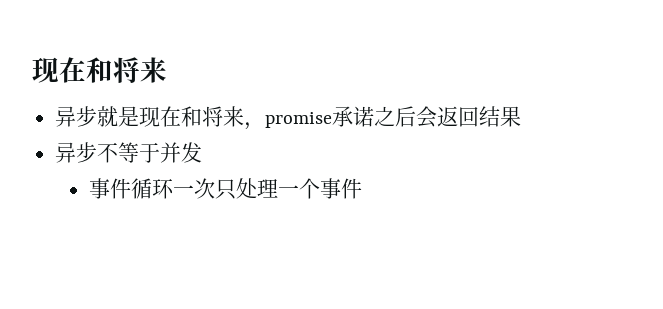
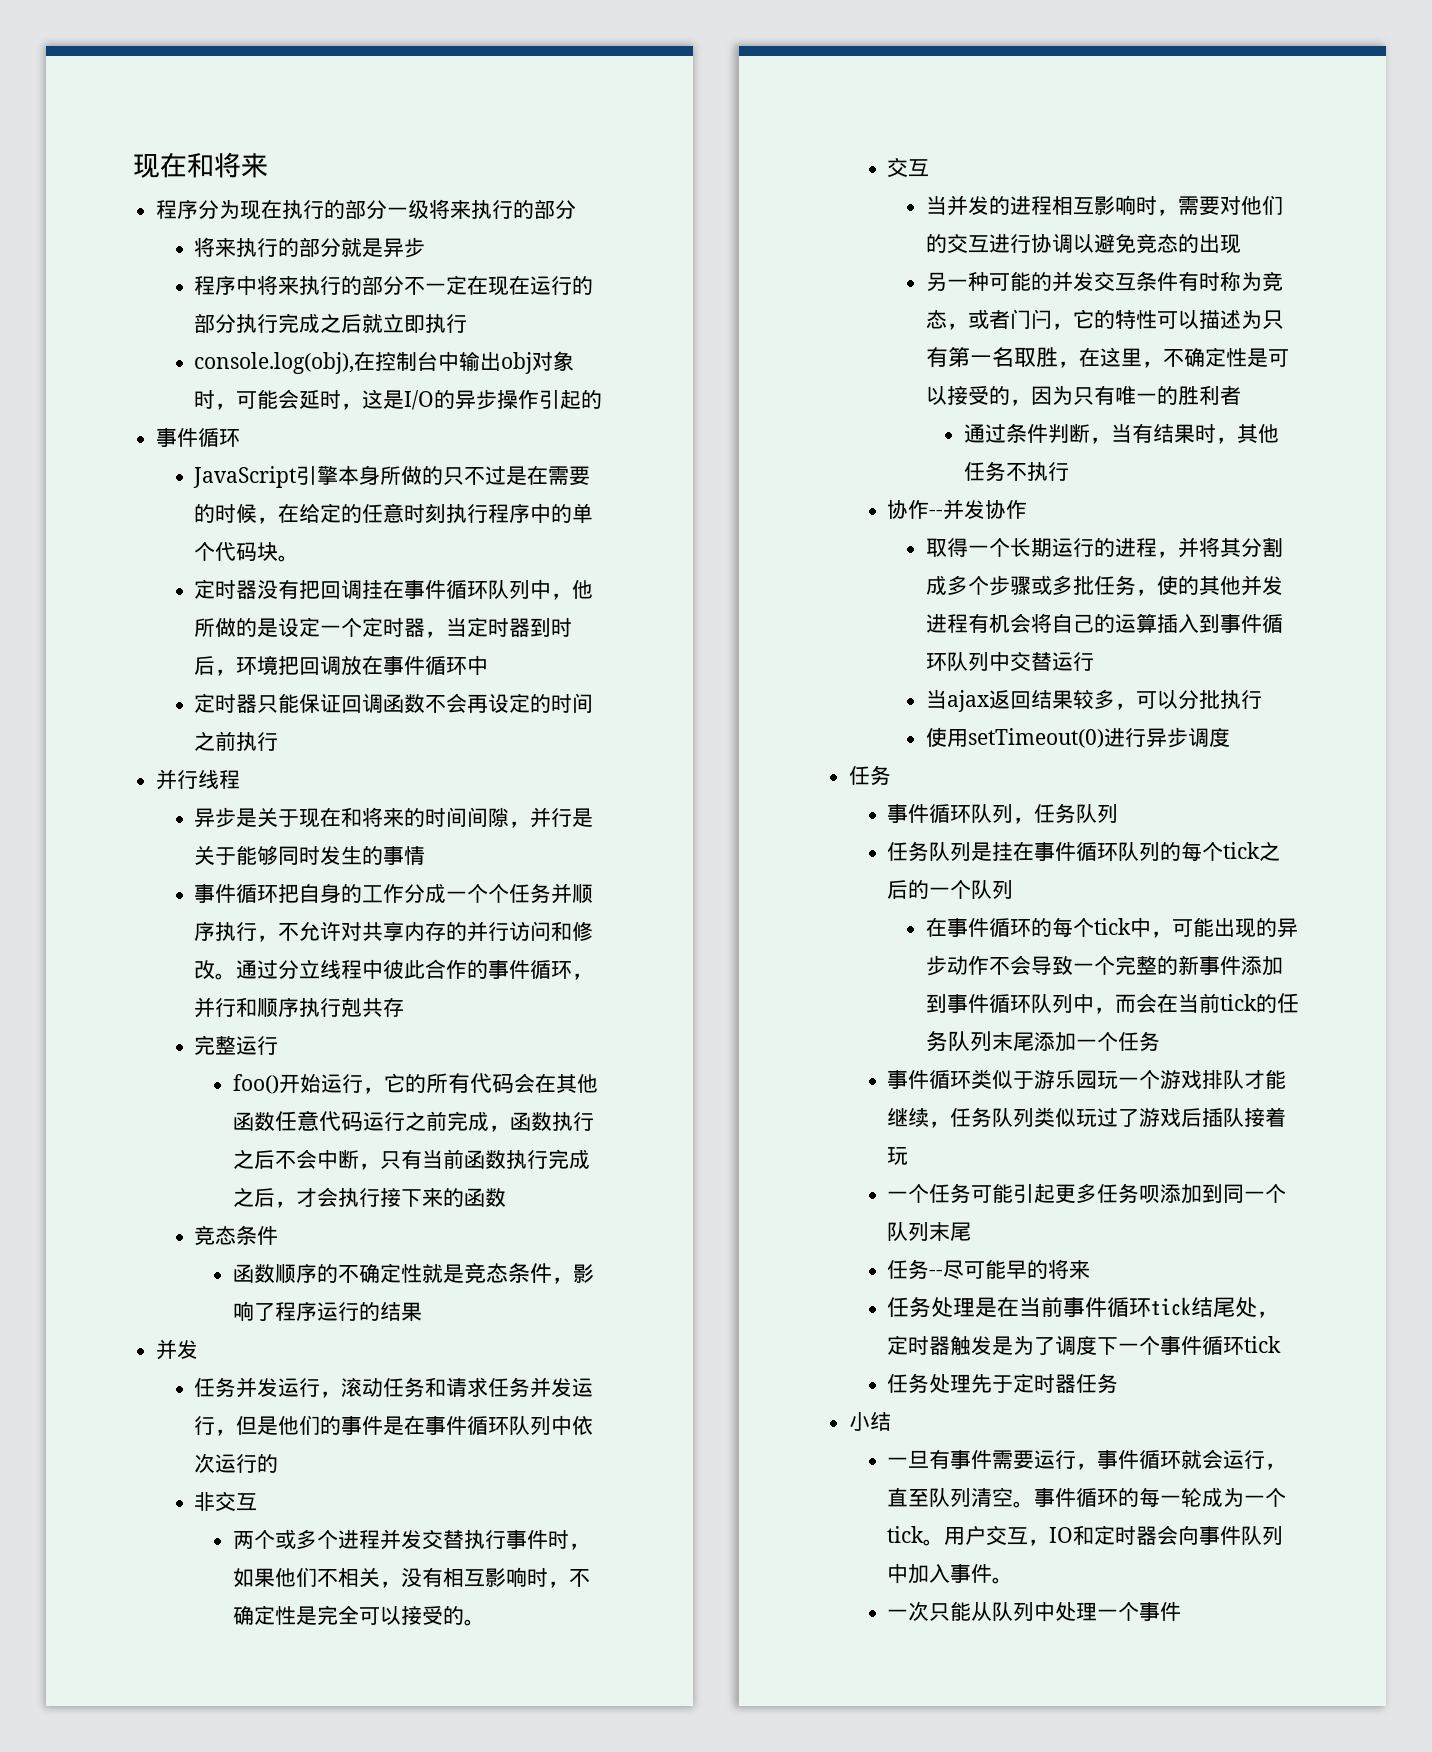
- 异步就是现在和将来，promise承诺之后会返回结果
- 异步不等于并发
- 事件循环一次只处理一个事件
+ 程序分为现在执行的部分一级将来执行的部分
+ 将来执行的部分就是异步
+ 程序中将来执行的部分不一定在现在运行的部分执行完成之后就立即执行
+ console.log(obj),在控制台中输出obj对象时，可能会延时，这是I/O的异步操作引起的
+ 事件循环
+ JavaScript引擎本身所做的只不过是在需要的时候，在给定的任意时刻执行程序中的单个代码块。
+ 定时器没有把回调挂在事件循环队列中，他所做的是设定一个定时器，当定时器到时后，环境把回调放在事件循环中
+ 定时器只能保证回调函数不会再设定的时间之前执行
+ 并行线程
+ 异步是关于现在和将来的时间间隙，并行是关于能够同时发生的事情
+ 事件循环把自身的工作分成一个个任务并顺序执行，不允许对共享内存的并行访问和修改。通过分立线程中彼此合作的事件循环，并行和顺序执行剋共存
+ 完整运行
+ foo()开始运行，它的所有代码会在其他函数任意代码运行之前完成，函数执行之后不会中断，只有当前函数执行完成之后，才会执行接下来的函数
+ 竞态条件
+ 函数顺序的不确定性就是竞态条件，影响了程序运行的结果
+ 并发
+ 任务并发运行，滚动任务和请求任务并发运行，但是他们的事件是在事件循环队列中依次运行的
+ 非交互
+ 两个或多个进程并发交替执行事件时，如果他们不相关，没有相互影响时，不确定性是完全可以接受的。
+ 交互
+ 当并发的进程相互影响时，需要对他们的交互进行协调以避免竞态的出现
+ 另一种可能的并发交互条件有时称为竞态，或者门闩，它的特性可以描述为只有第一名取胜，在这里，不确定性是可以接受的，因为只有唯一的胜利者
+ 通过条件判断，当有结果时，其他任务不执行
+ 协作--并发协作
+ 取得一个长期运行的进程，并将其分割成多个步骤或多批任务，使的其他并发进程有机会将自己的运算插入到事件循环队列中交替运行
+ 当ajax返回结果较多，可以分批执行
+ 使用setTimeout(0)进行异步调度
+ 任务
+ 事件循环队列，任务队列
+ 任务队列是挂在事件循环队列的每个tick之后的一个队列
+ 在事件循环的每个tick中，可能出现的异步动作不会导致一个完整的新事件添加到事件循环队列中，而会在当前tick的任务队列末尾添加一个任务
+ 事件循环类似于游乐园玩一个游戏排队才能继续，任务队列类似玩过了游戏后插队接着玩
+ 一个任务可能引起更多任务呗添加到同一个队列末尾
+ 任务--尽可能早的将来
+ 任务处理是在当前事件循环tick结尾处，定时器触发是为了调度下一个事件循环tick
+ 任务处理先于定时器任务
+ 小结
+ 一旦有事件需要运行，事件循环就会运行，直至队列清空。事件循环的每一轮成为一个tick。用户交互，IO和定时器会向事件队列中加入事件。
+ 一次只能从队列中处理一个事件

